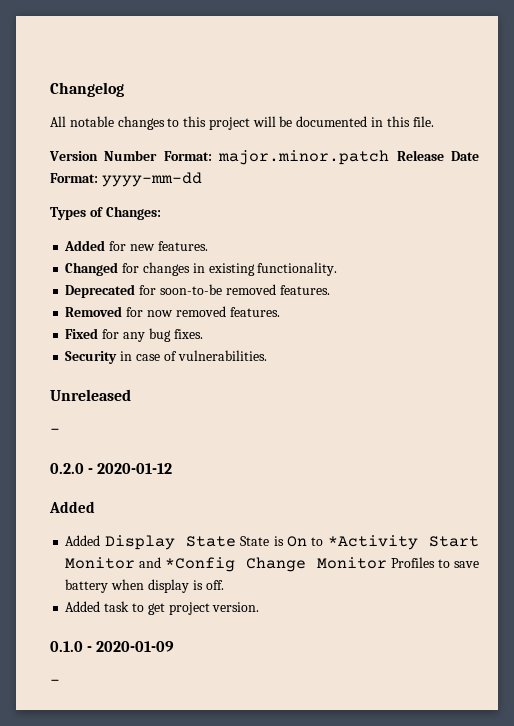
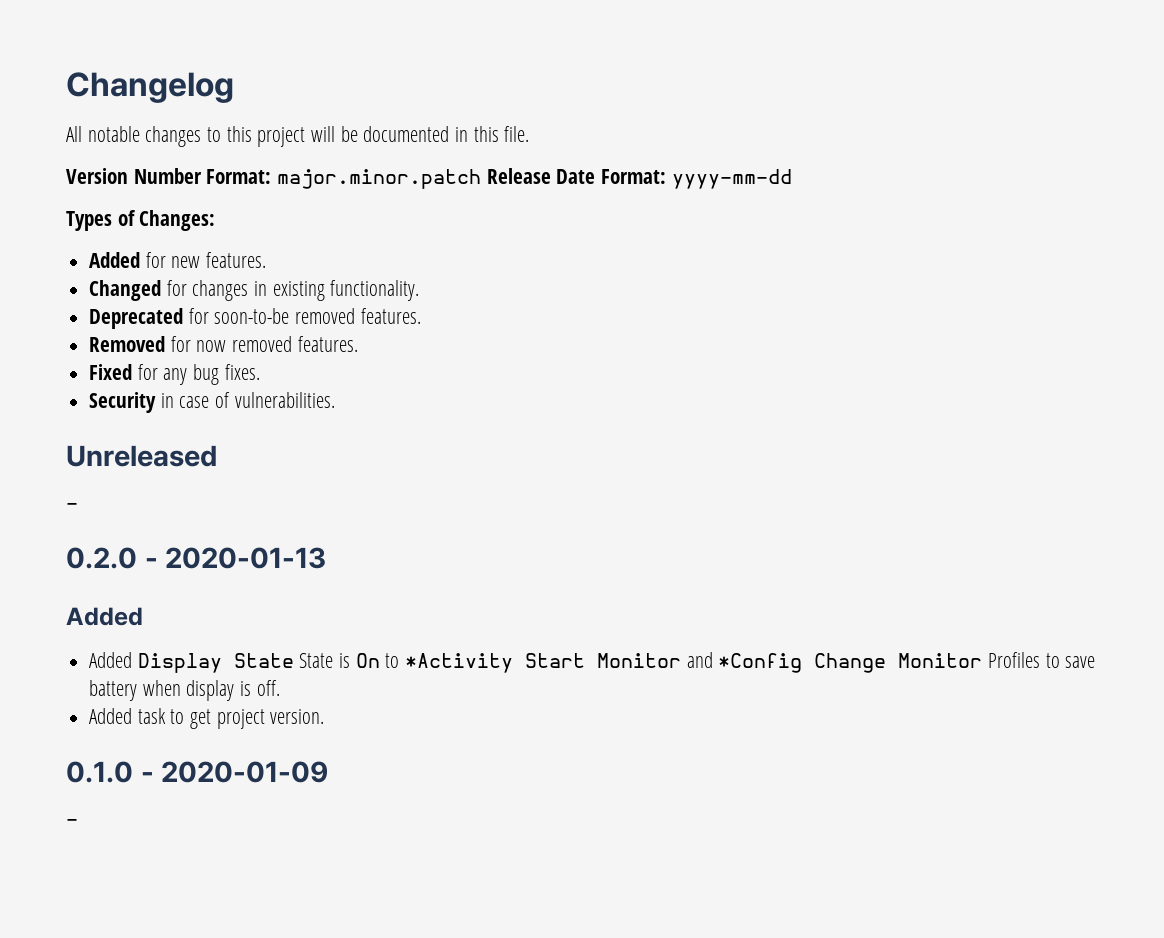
- 0.2.0 - 2020-01-12
+ 0.2.0 - 2020-01-13

